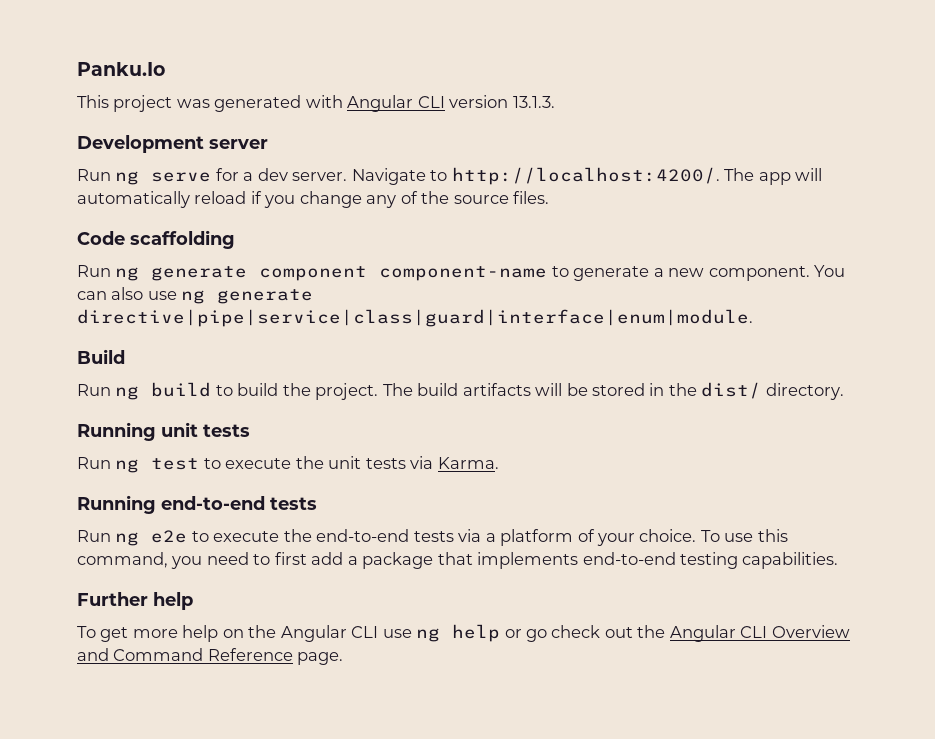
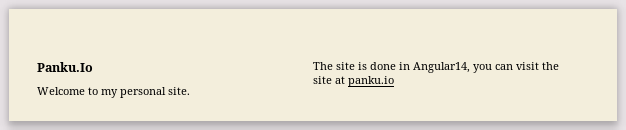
- This project was generated with Angular CLI version 13.1.3.
- Development server
- Run ng serve for a dev server. Navigate to http://localhost:4200/. The app will automatically reload if you change any of the source files.
- Code scaffolding
- Run ng generate component component-name to generate a new component. You can also use ng generate directive|pipe|service|class|guard|interface|enum|module.
- Build
- Run ng build to build the project. The build artifacts will be stored in the dist/ directory.
- Running unit tests
- Run ng test to execute the unit tests via Karma.
- Running end-to-end tests
- Run ng e2e to execute the end-to-end tests via a platform of your choice. To use this command, you need to first add a package that implements end-to-end testing capabilities.
- Further help
- To get more help on the Angular CLI use ng help or go check out the Angular CLI Overview and Command Reference page.
+ Welcome to my personal site.
+ The site is done in Angular14, you can visit the site at panku.io

